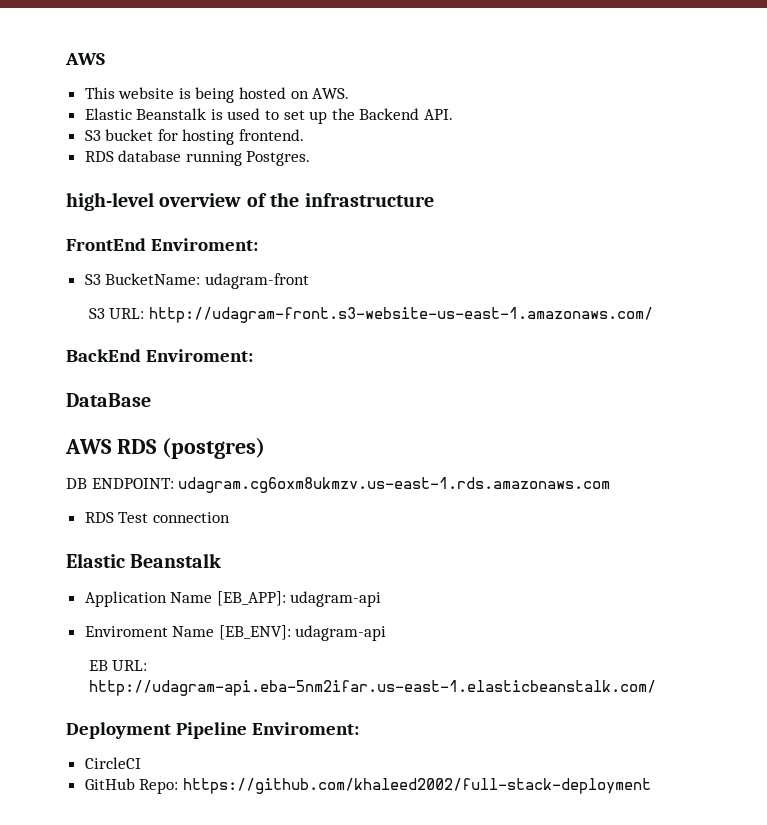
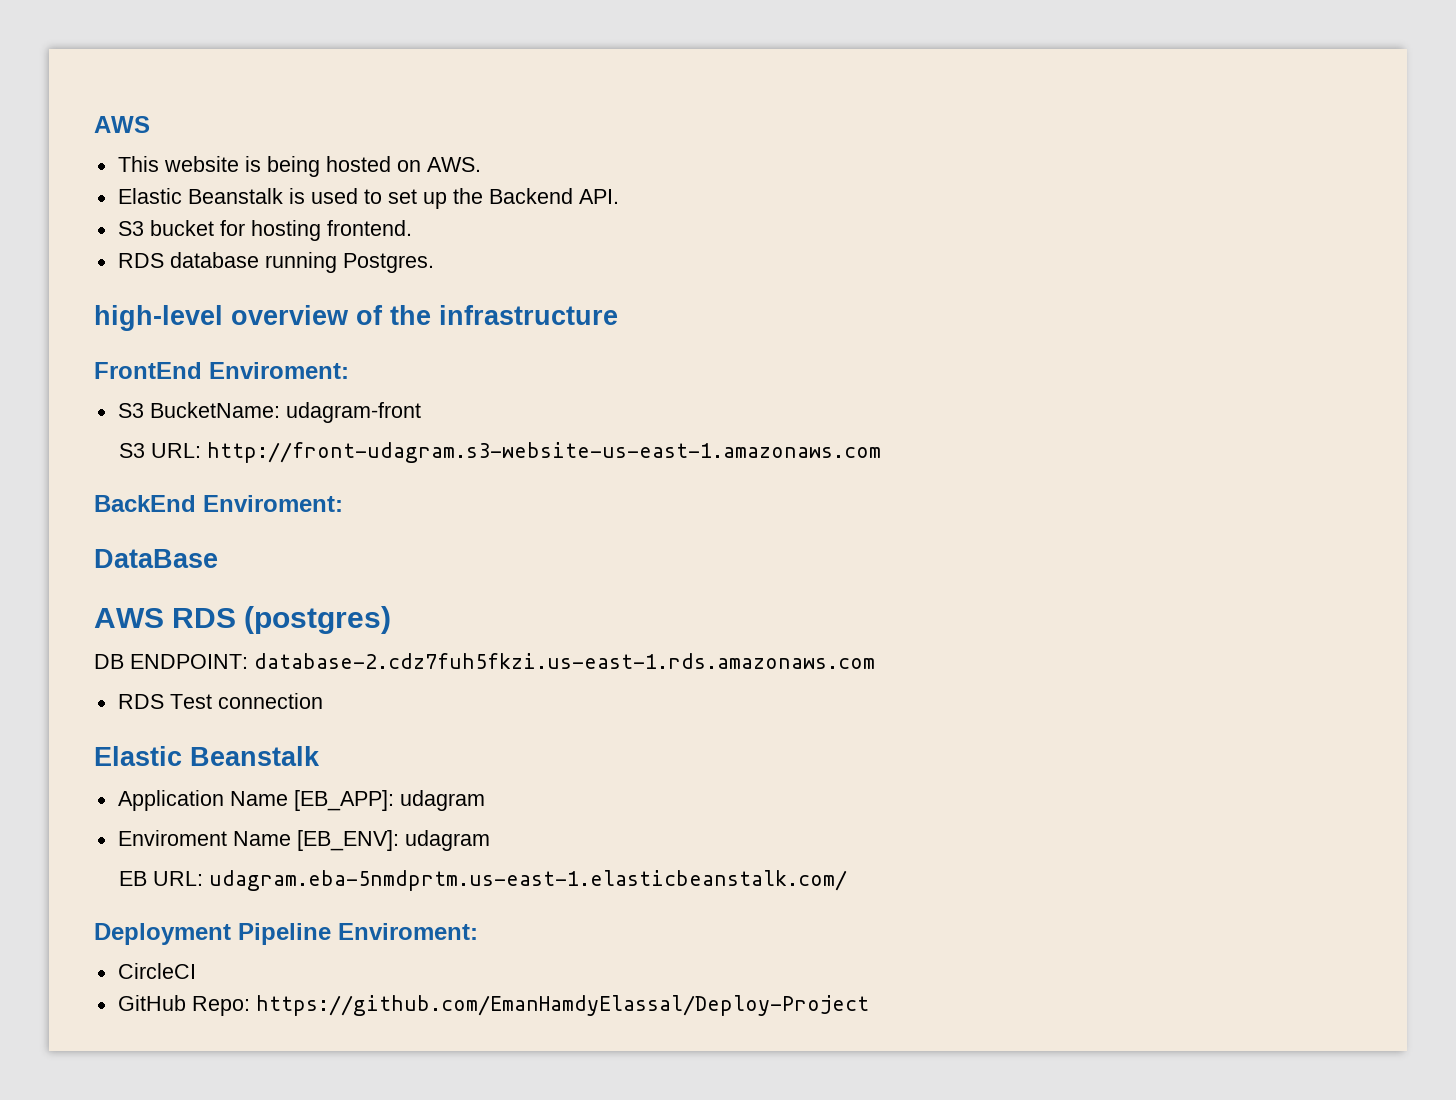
- S3 URL: http://udagram-front.s3-website-us-east-1.amazonaws.com/
+ S3 URL: http://front-udagram.s3-website-us-east-1.amazonaws.com
- DB ENDPOINT: udagram.cg6oxm8ukmzv.us-east-1.rds.amazonaws.com
+ DB ENDPOINT: database-2.cdz7fuh5fkzi.us-east-1.rds.amazonaws.com
- Application Name [EB_APP]: udagram-api
+ Application Name [EB_APP]: udagram
- Enviroment Name [EB_ENV]: udagram-api
+ Enviroment Name [EB_ENV]: udagram
- EB URL: http://udagram-api.eba-5nm2ifar.us-east-1.elasticbeanstalk.com/
+ EB URL: udagram.eba-5nmdprtm.us-east-1.elasticbeanstalk.com/
- GitHub Repo: https://github.com/khaleed2002/full-stack-deployment
+ GitHub Repo: https://github.com/EmanHamdyElassal/Deploy-Project

